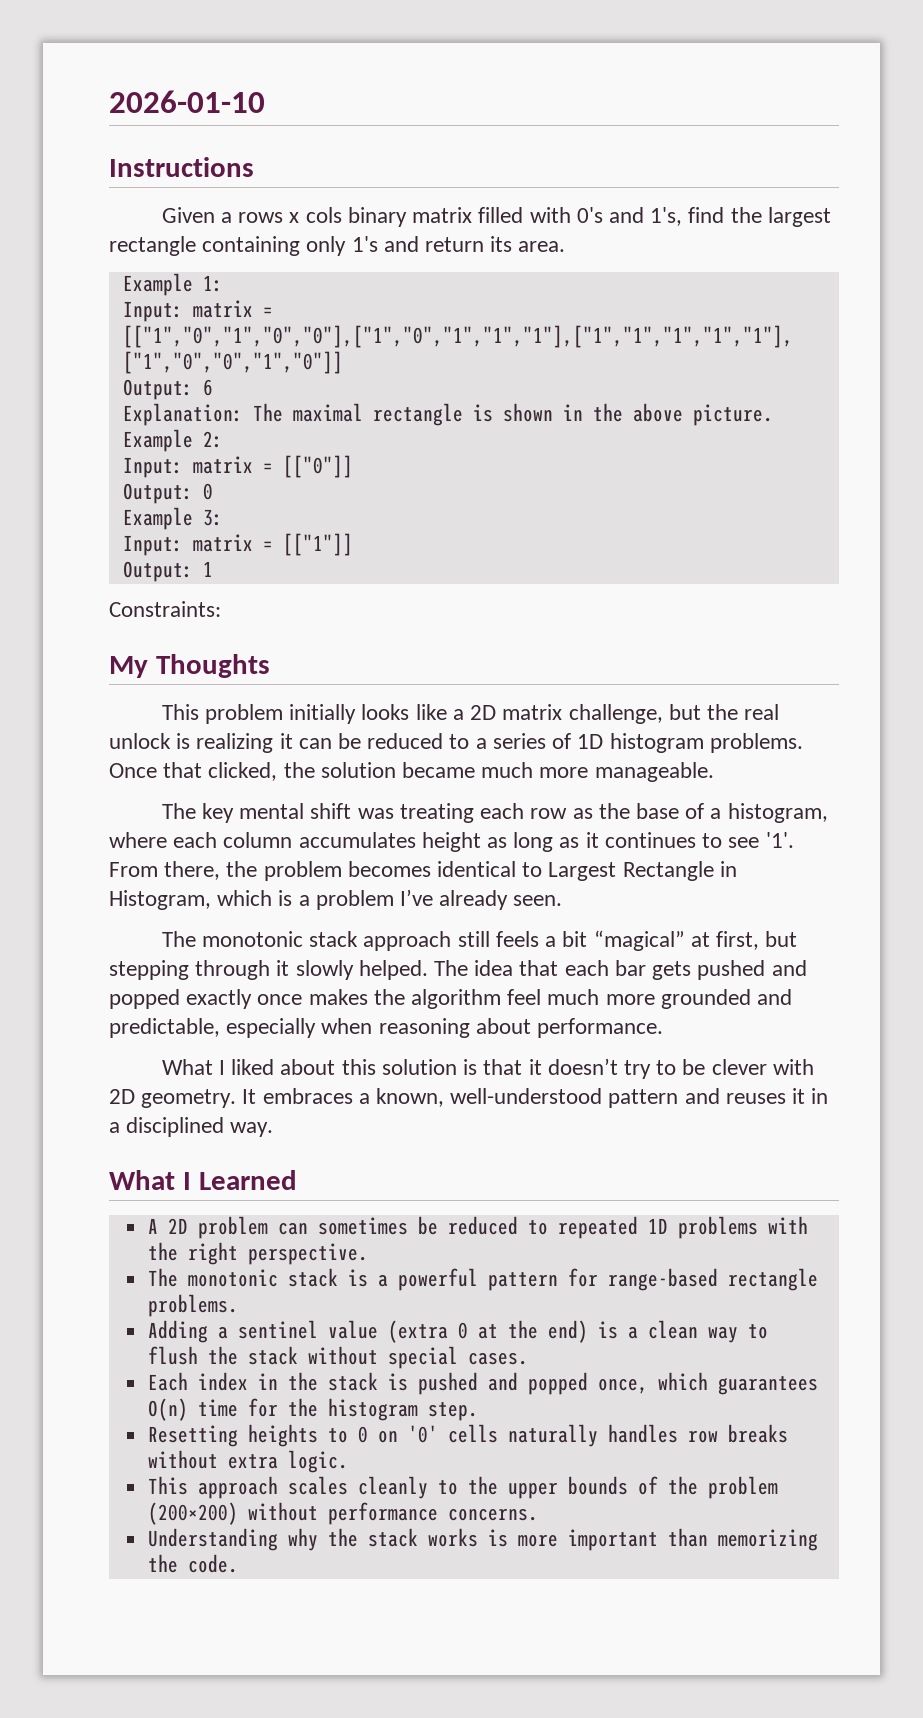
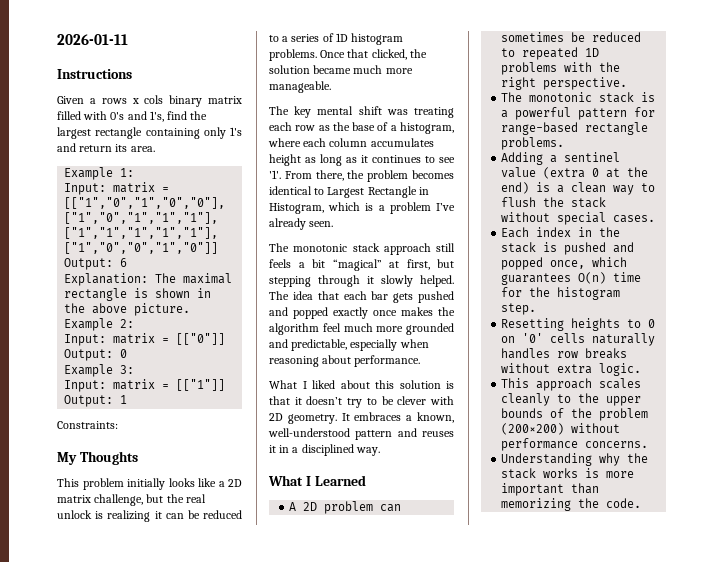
- 2026-01-10
+ 2026-01-11

